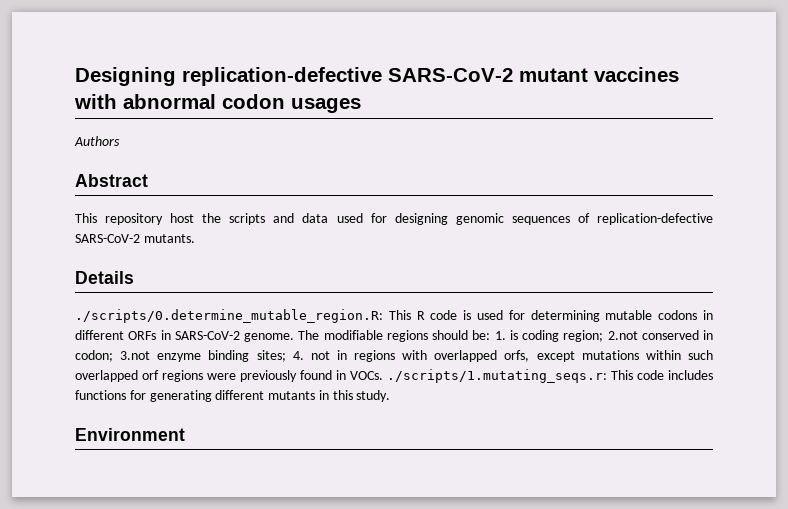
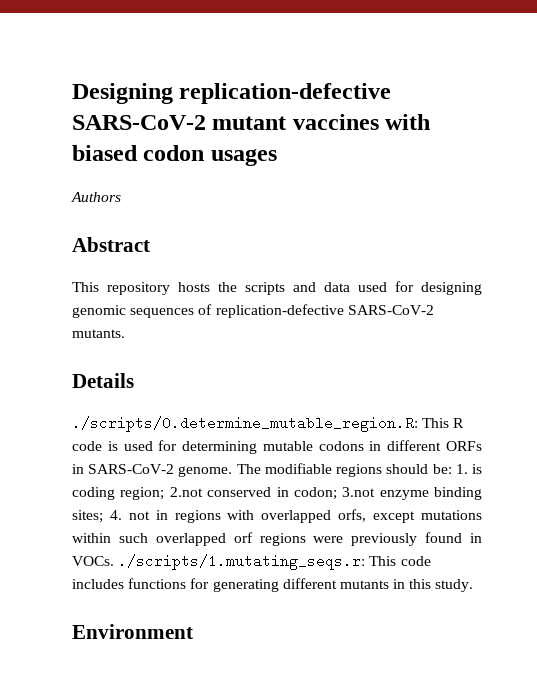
- Designing replication-defective SARS-CoV-2 mutant vaccines with abnormal codon usages
+ Designing replication-defective SARS-CoV-2 mutant vaccines with biased codon usages
- This repository host the scripts and data used for designing genomic sequences of replication-defective SARS-CoV-2 mutants.
+ This repository hosts the scripts and data used for designing genomic sequences of replication-defective SARS-CoV-2 mutants.

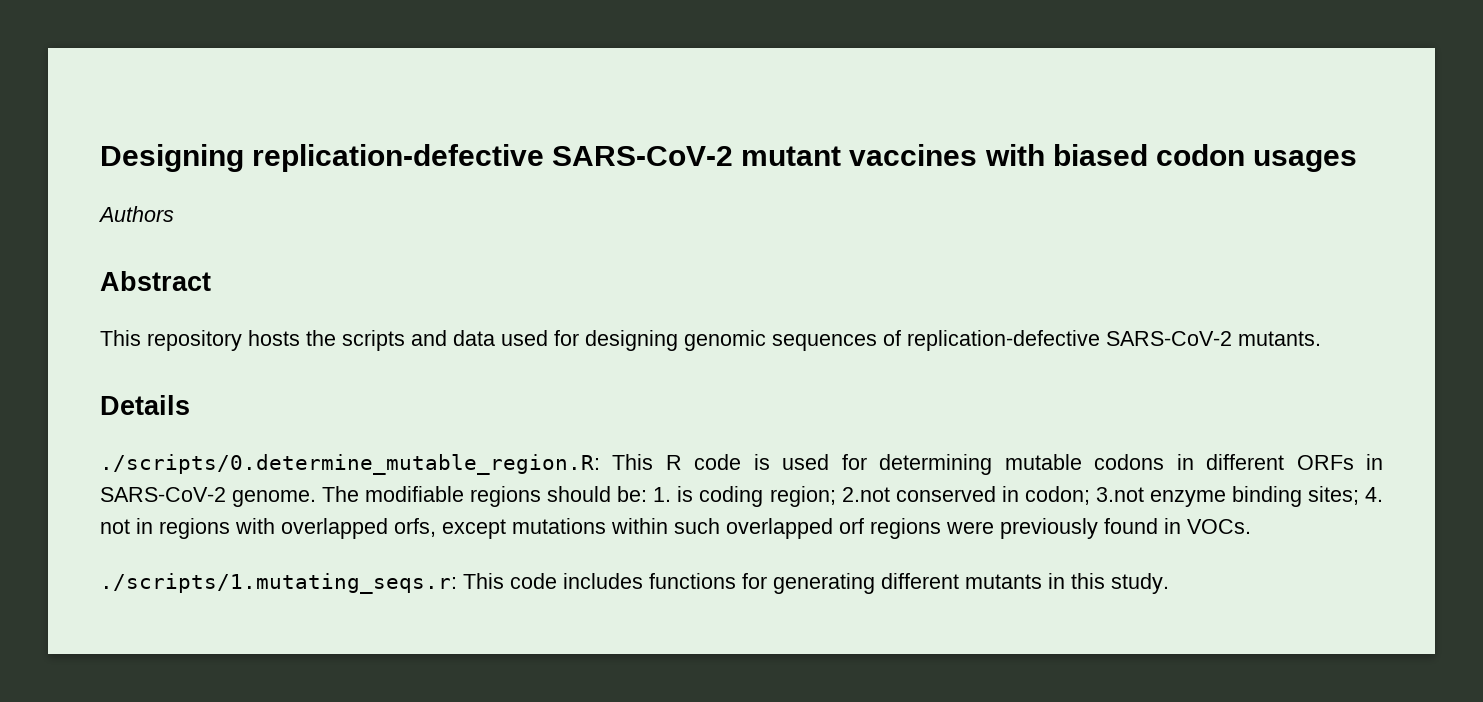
- The modifiable regions should be: 1. is coding region; 2.not conserved in codon; 3.not enzyme binding sites; 4. not in regions with overlapped orfs, except mutations within such overlapped orf regions were previously found in VOCs. ./scripts/1.mutating_seqs.r: This code includes functions for generating different mutants in this study.
+ The modifiable regions should be: 1. is coding region; 2.not conserved in codon; 3.not enzyme binding sites; 4. not in regions with overlapped orfs, except mutations within such overlapped orf regions were previously found in VOCs.
+ ./scripts/1.mutating_seqs.r: This code includes functions for generating different mutants in this study.
- Environment

